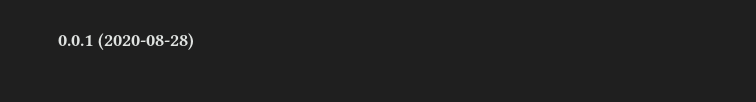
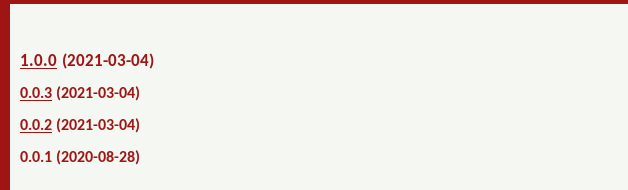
+ 1.0.0 (2021-03-04)
+ 0.0.3 (2021-03-04)
+ 0.0.2 (2021-03-04)

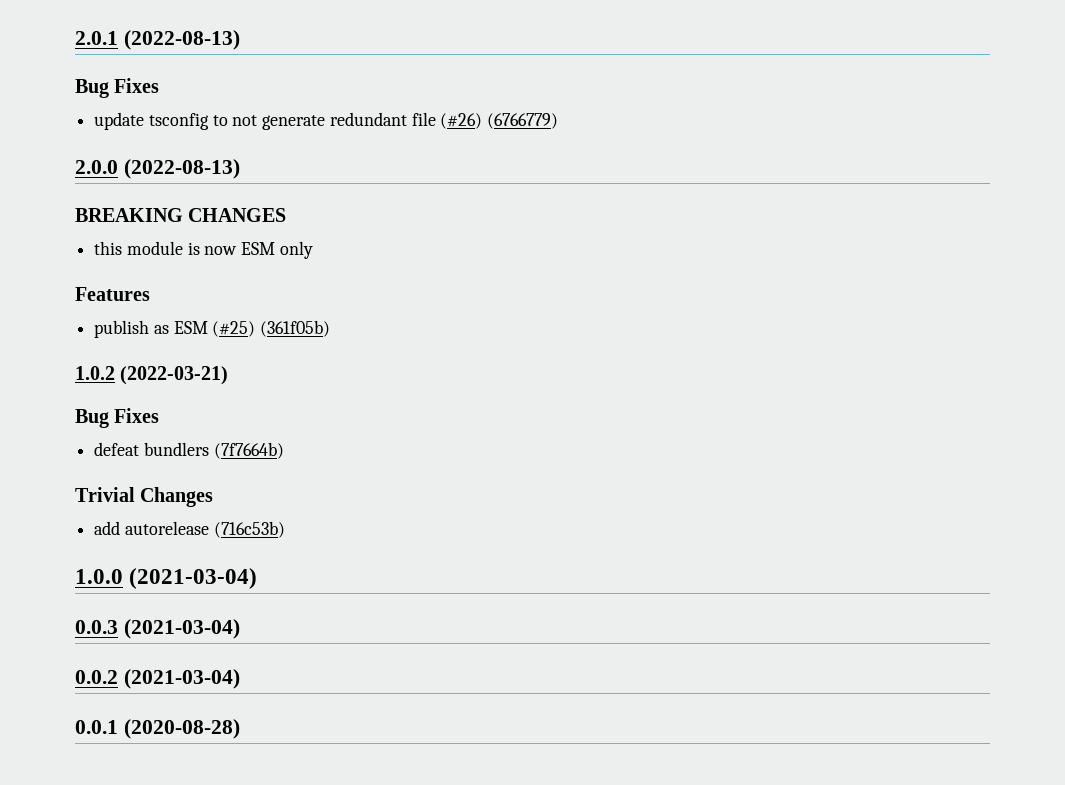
+ 2.0.1 (2022-08-13)
+ Bug Fixes
+ update tsconfig to not generate redundant file (#26) (6766779)
+ 2.0.0 (2022-08-13)
+ BREAKING CHANGES
+ this module is now ESM only
+ Features
+ publish as ESM (#25) (361f05b)
+ 1.0.2 (2022-03-21)
+ Bug Fixes
+ defeat bundlers (7f7664b)
+ Trivial Changes
+ add autorelease (716c53b)

